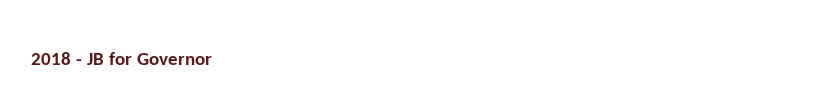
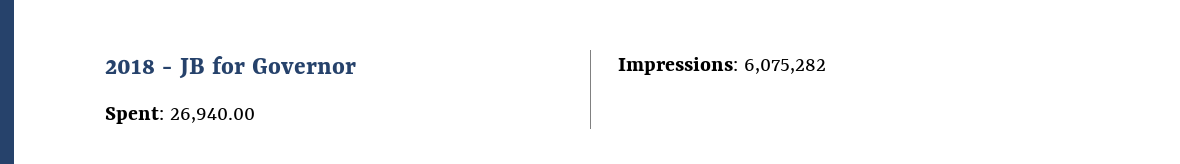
+ Spent: 26,940.00
+ Impressions: 6,075,282

